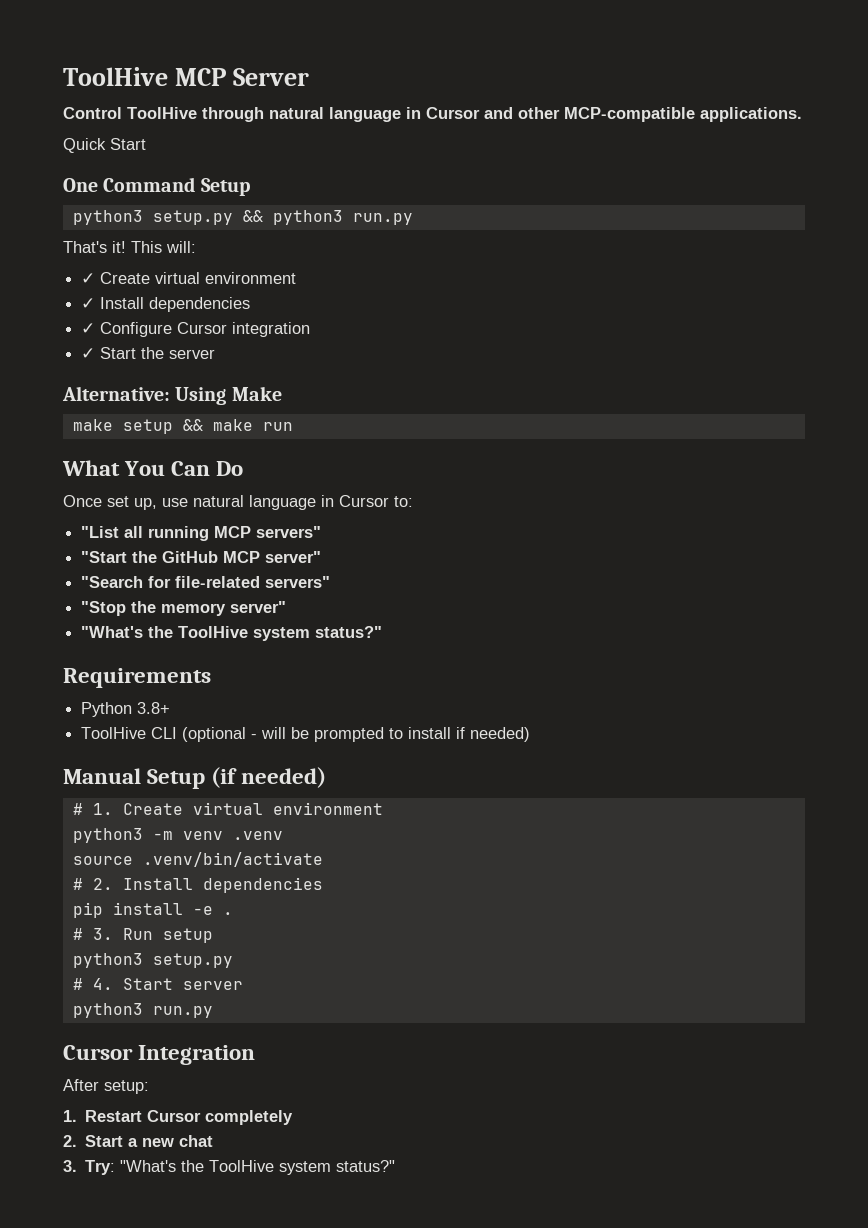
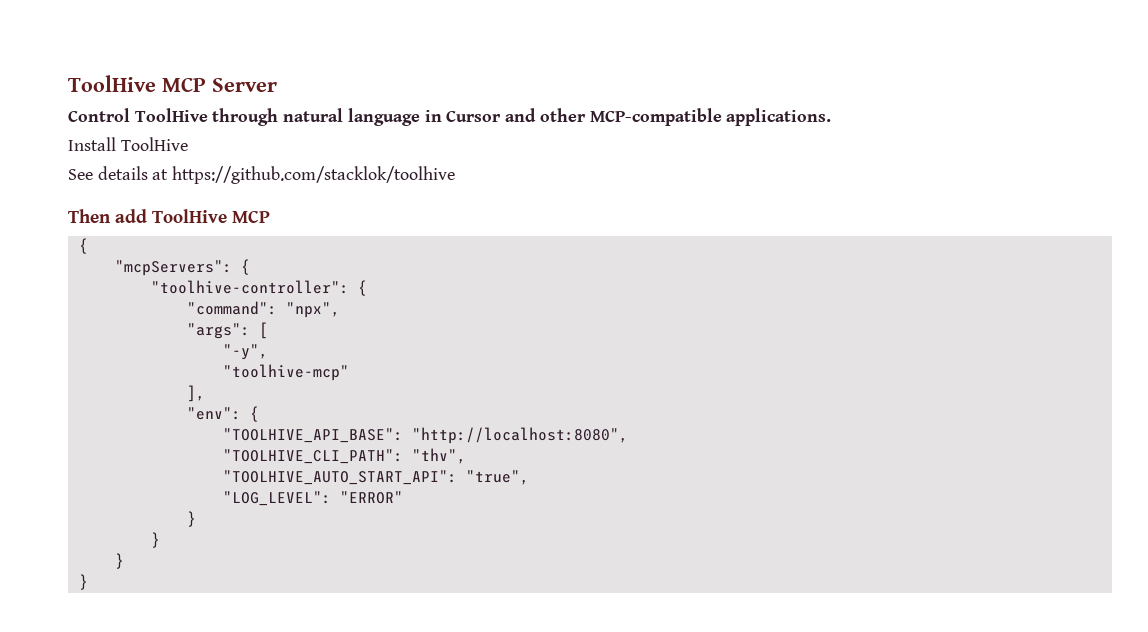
- Quick Start
- One Command Setup
- python3 setup.py && python3 run.py
- That's it! This will:
- ✓ Create virtual environment
- ✓ Install dependencies
- ✓ Configure Cursor integration
- ✓ Start the server
- Alternative: Using Make
- make setup && make run
- What You Can Do
- Once set up, use natural language in Cursor to:
- "List all running MCP servers"
- "Start the GitHub MCP server"
- "Search for file-related servers"
- "Stop the memory server"
- "What's the ToolHive system status?"
- Requirements
- Python 3.8+
- ToolHive CLI (optional - will be prompted to install if needed)
- Manual Setup (if needed)
- # 1. Create virtual environment
- python3 -m venv .venv
- source .venv/bin/activate
- # 2. Install dependencies
- pip install -e .
- # 3. Run setup
- python3 setup.py
- # 4. Start server
- python3 run.py
- Cursor Integration
- After setup:
- 1. Restart Cursor completely
- 2. Start a new chat
- 3. Try: "What's the ToolHive system status?"
+ Install ToolHive
+ See details at https://github.com/stacklok/toolhive
+ Then add ToolHive MCP
+ {
+ "mcpServers": {
+ "toolhive-controller": {
+ "command": "npx",
+ "args": [
+ "-y",
+ "toolhive-mcp"
+ ],
+ "env": {
+ "TOOLHIVE_API_BASE": "http://localhost:8080",
+ "TOOLHIVE_CLI_PATH": "thv",
+ "TOOLHIVE_AUTO_START_API": "true",
+ "LOG_LEVEL": "ERROR"
+ }
+ }
+ }
+ }

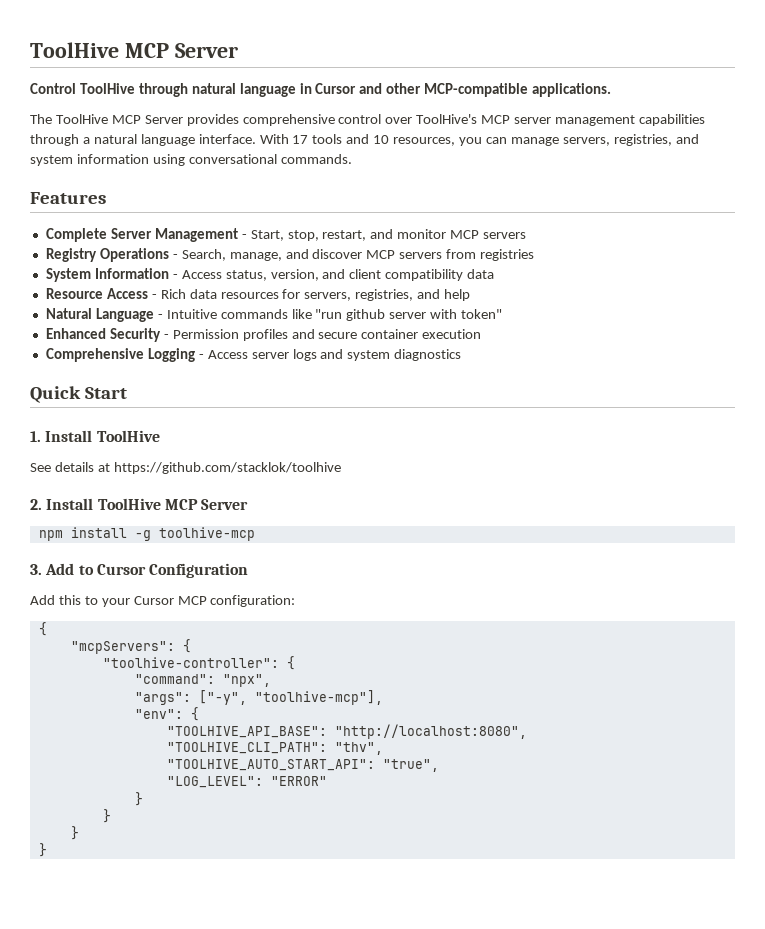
- Install ToolHive
+ The ToolHive MCP Server provides comprehensive control over ToolHive's MCP server management capabilities through a natural language interface. With 17 tools and 10 resources, you can manage servers, registries, and system information using conversational commands.
+ Features
+ Complete Server Management - Start, stop, restart, and monitor MCP servers
+ Registry Operations - Search, manage, and discover MCP servers from registries
+ System Information - Access status, version, and client compatibility data
+ Resource Access - Rich data resources for servers, registries, and help
+ Natural Language - Intuitive commands like "run github server with token"
+ Enhanced Security - Permission profiles and secure container execution
+ Comprehensive Logging - Access server logs and system diagnostics
+ Quick Start
+ 1. Install ToolHive
- Then add ToolHive MCP
+ 2. Install ToolHive MCP Server
+ npm install -g toolhive-mcp
+ 3. Add to Cursor Configuration
+ Add this to your Cursor MCP configuration:
- "args": [
- "-y",
- "toolhive-mcp"
- ],
+ "args": ["-y", "toolhive-mcp"],

